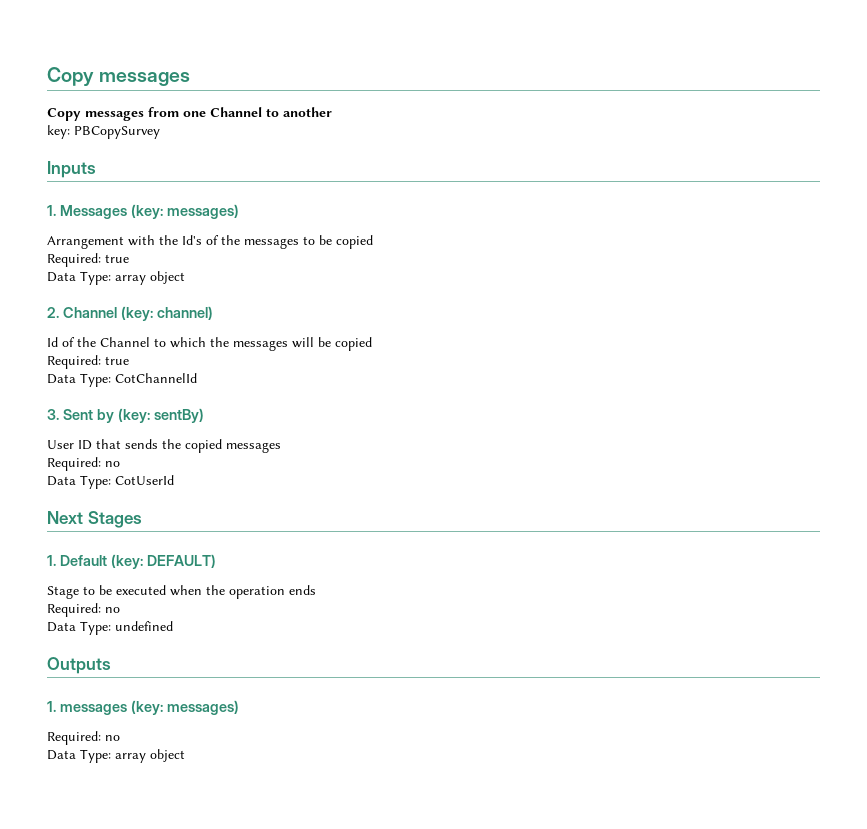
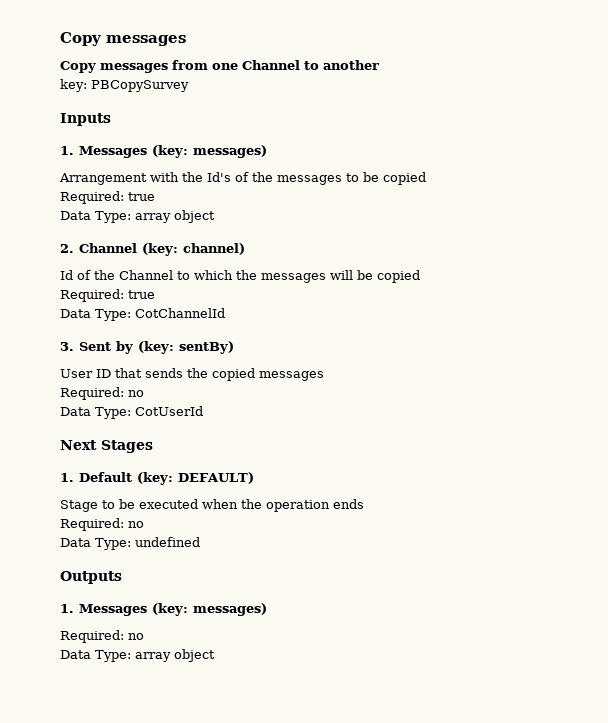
  Outputs
- 1. messages (key: messages)
+ 1. Messages (key: messages)

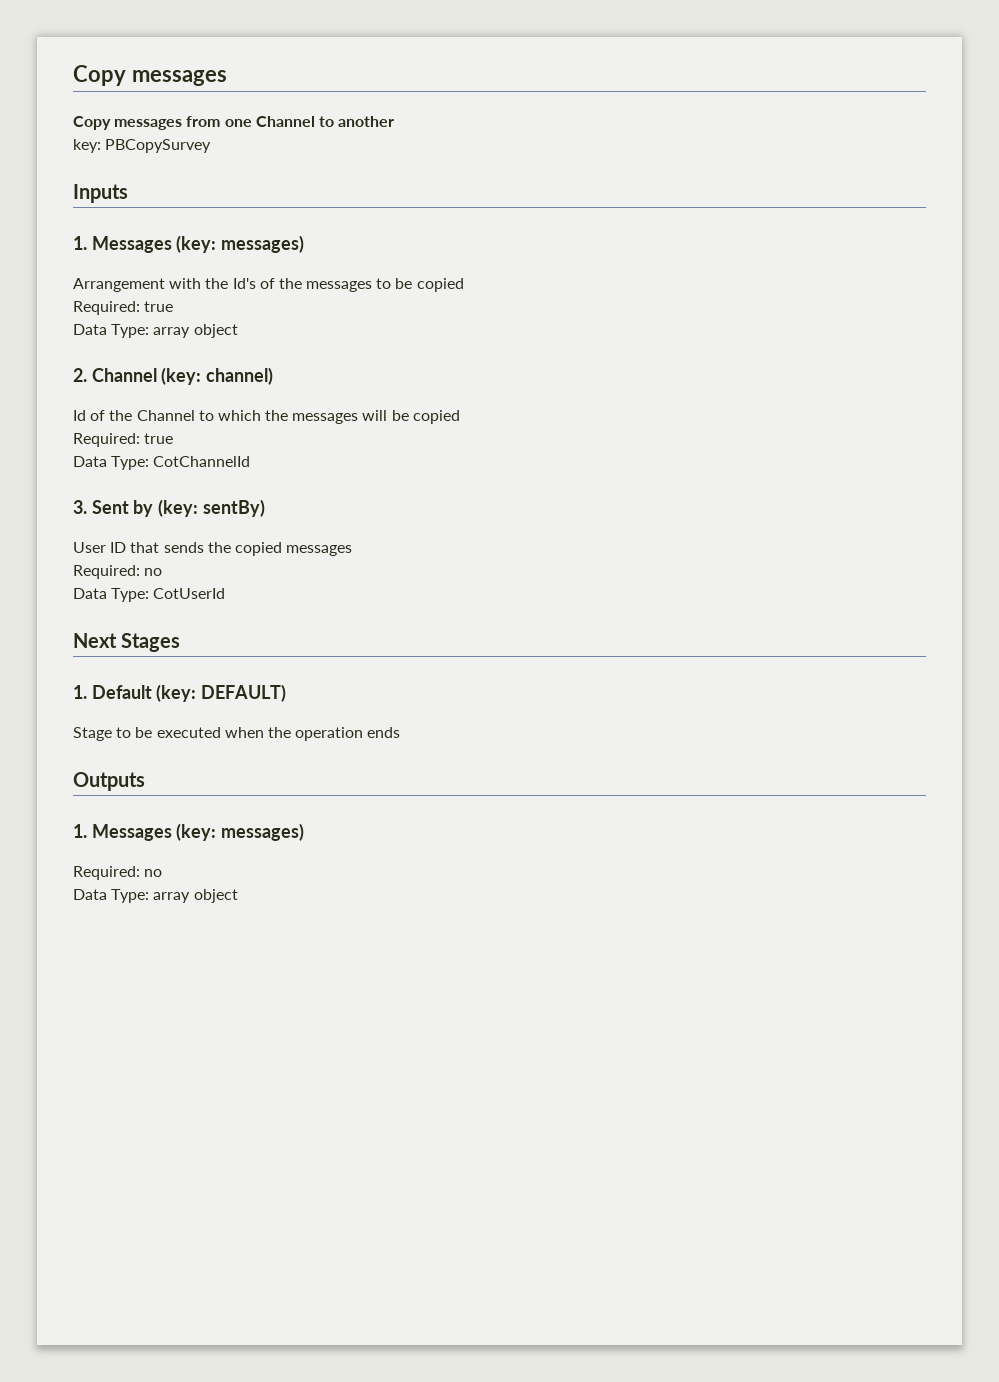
  Stage to be executed when the operation ends
- Required: no
- Data Type: undefined

